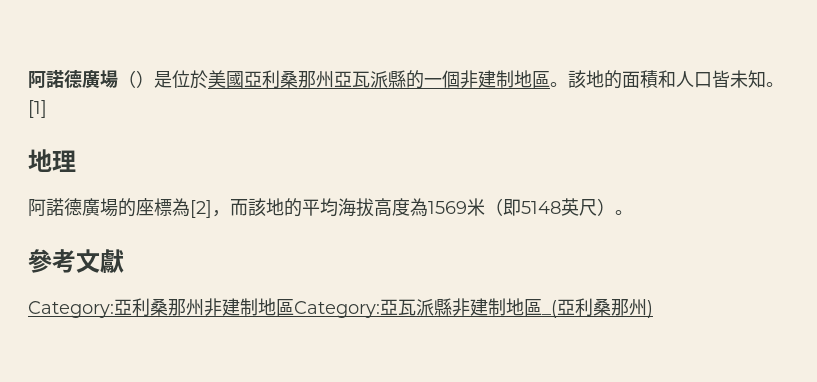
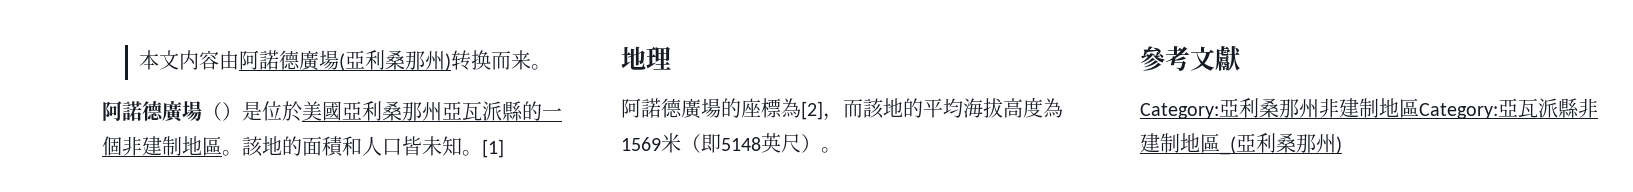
+ 本文内容由阿諾德廣場(亞利桑那州)转换而来。

